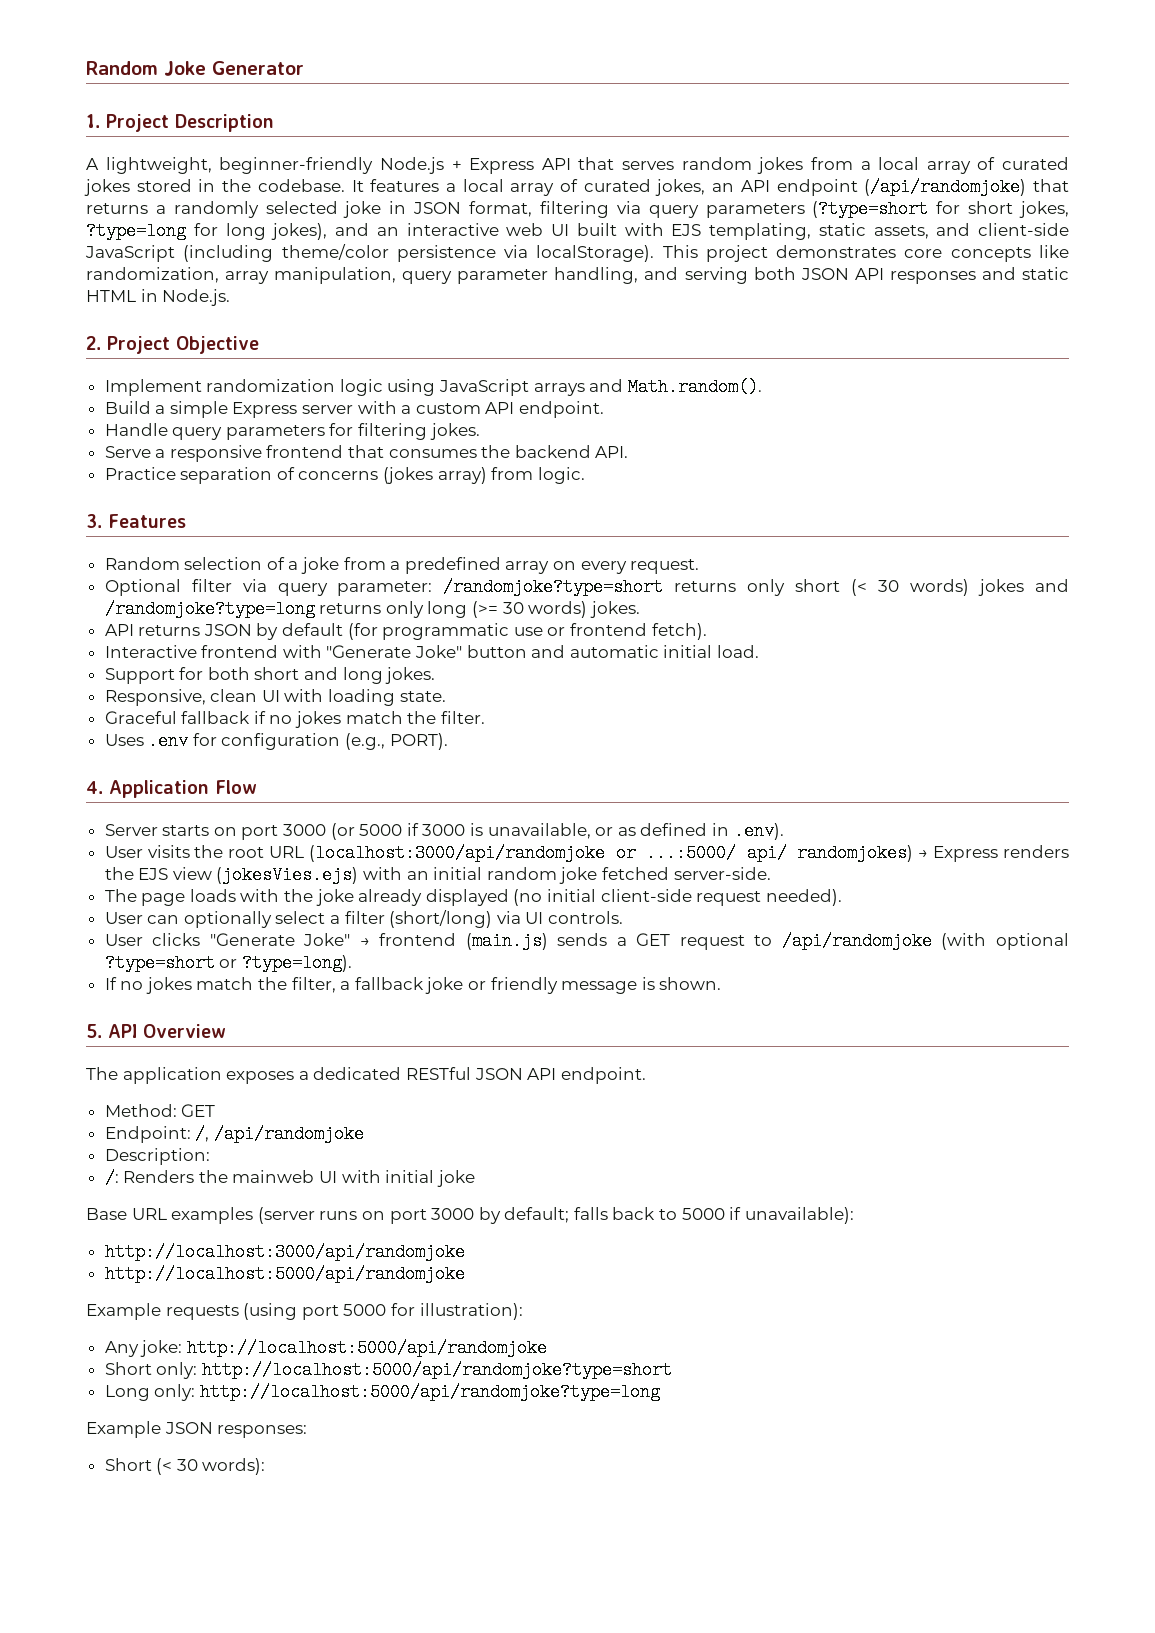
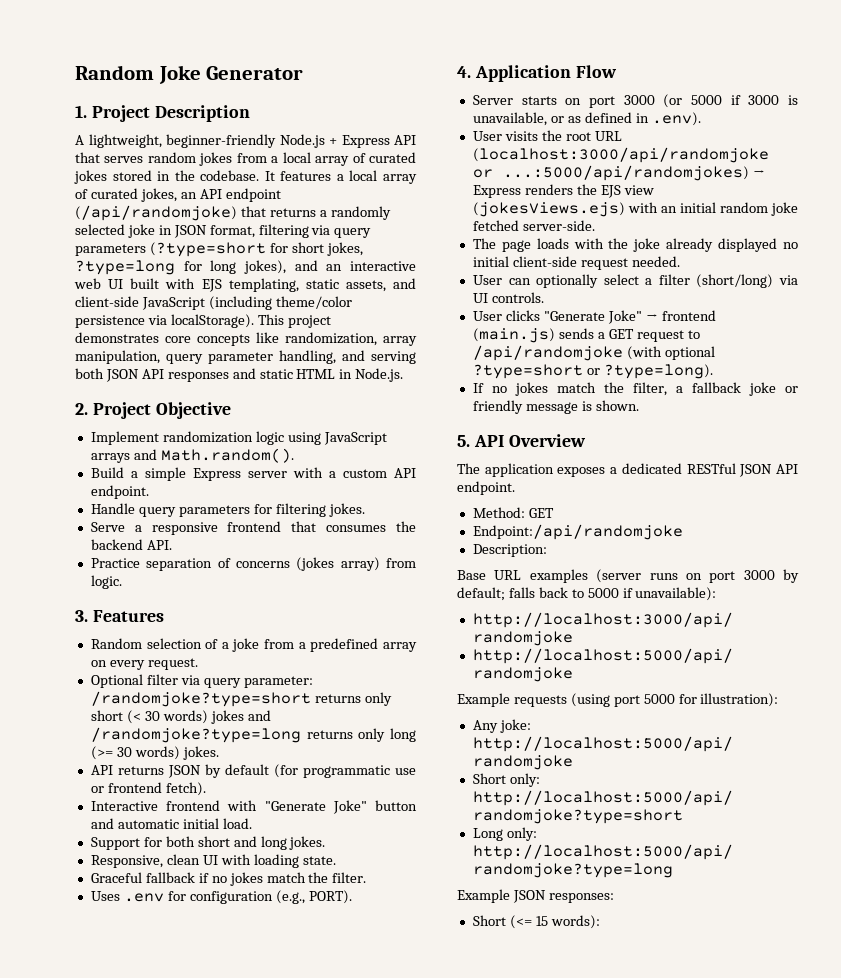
- User visits the root URL (localhost:3000/api/randomjoke or ...:5000/ api/ randomjokes) → Express renders the EJS view (jokesVies.ejs) with an initial random joke fetched server-side.
+ User visits the root URL (localhost:3000/api/randomjoke or ...:5000/api/randomjokes) → Express renders the EJS view (jokesViews.ejs) with an initial random joke fetched server-side.
- The page loads with the joke already displayed (no initial client-side request needed).
+ The page loads with the joke already displayed no initial client-side request needed.
- Endpoint: /, /api/randomjoke
+ Endpoint:/api/randomjoke
  Description:
- /: Renders the mainweb UI with initial joke
- Short (< 30 words):
+ Short (<= 15 words):

